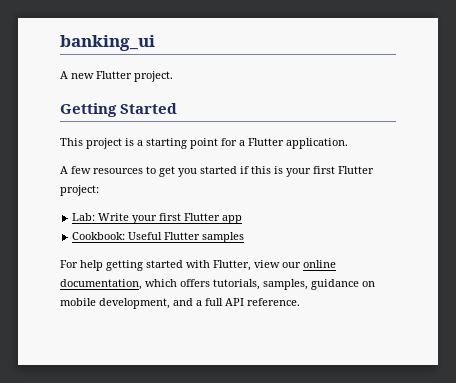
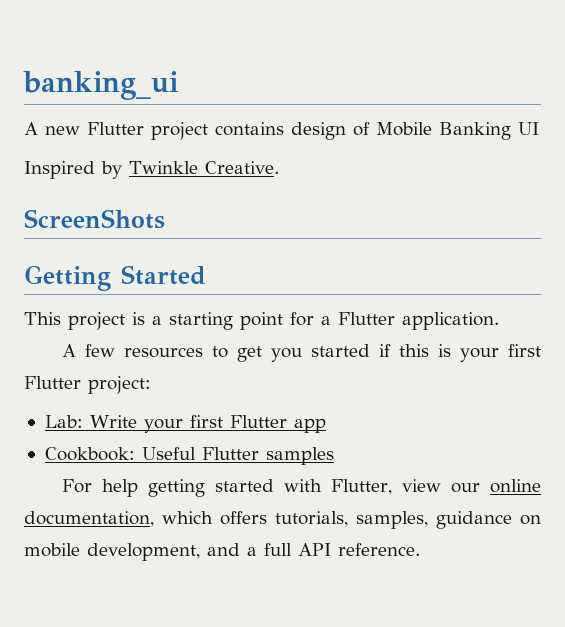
- A new Flutter project.
+ A new Flutter project contains design of Mobile Banking UI
+ Inspired by Twinkle Creative.
+ ScreenShots

